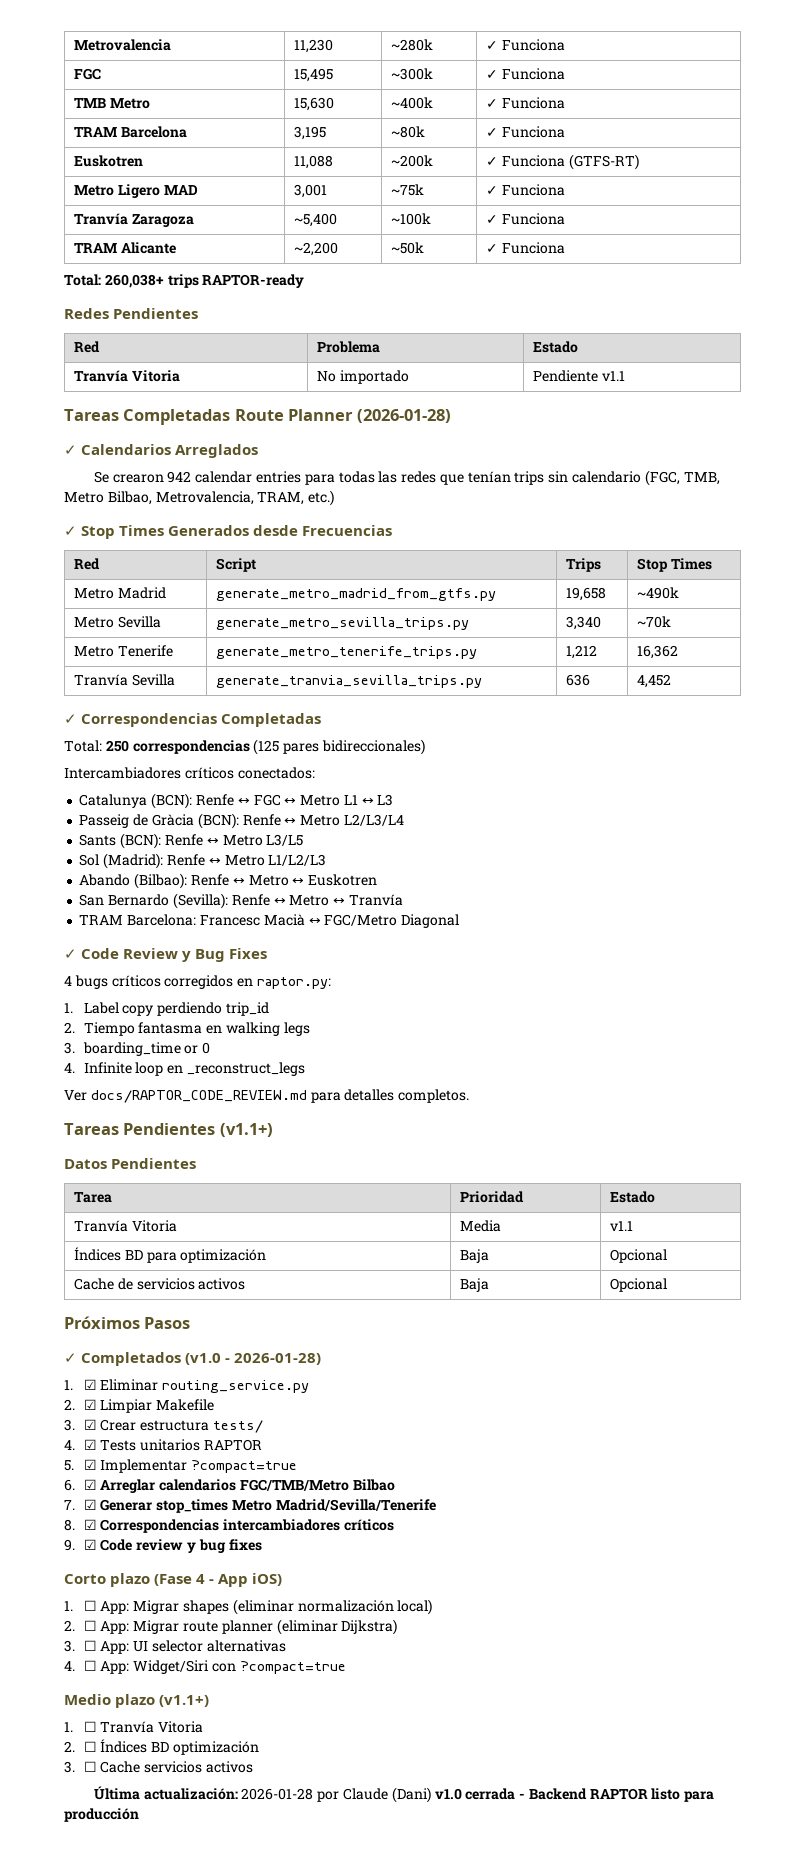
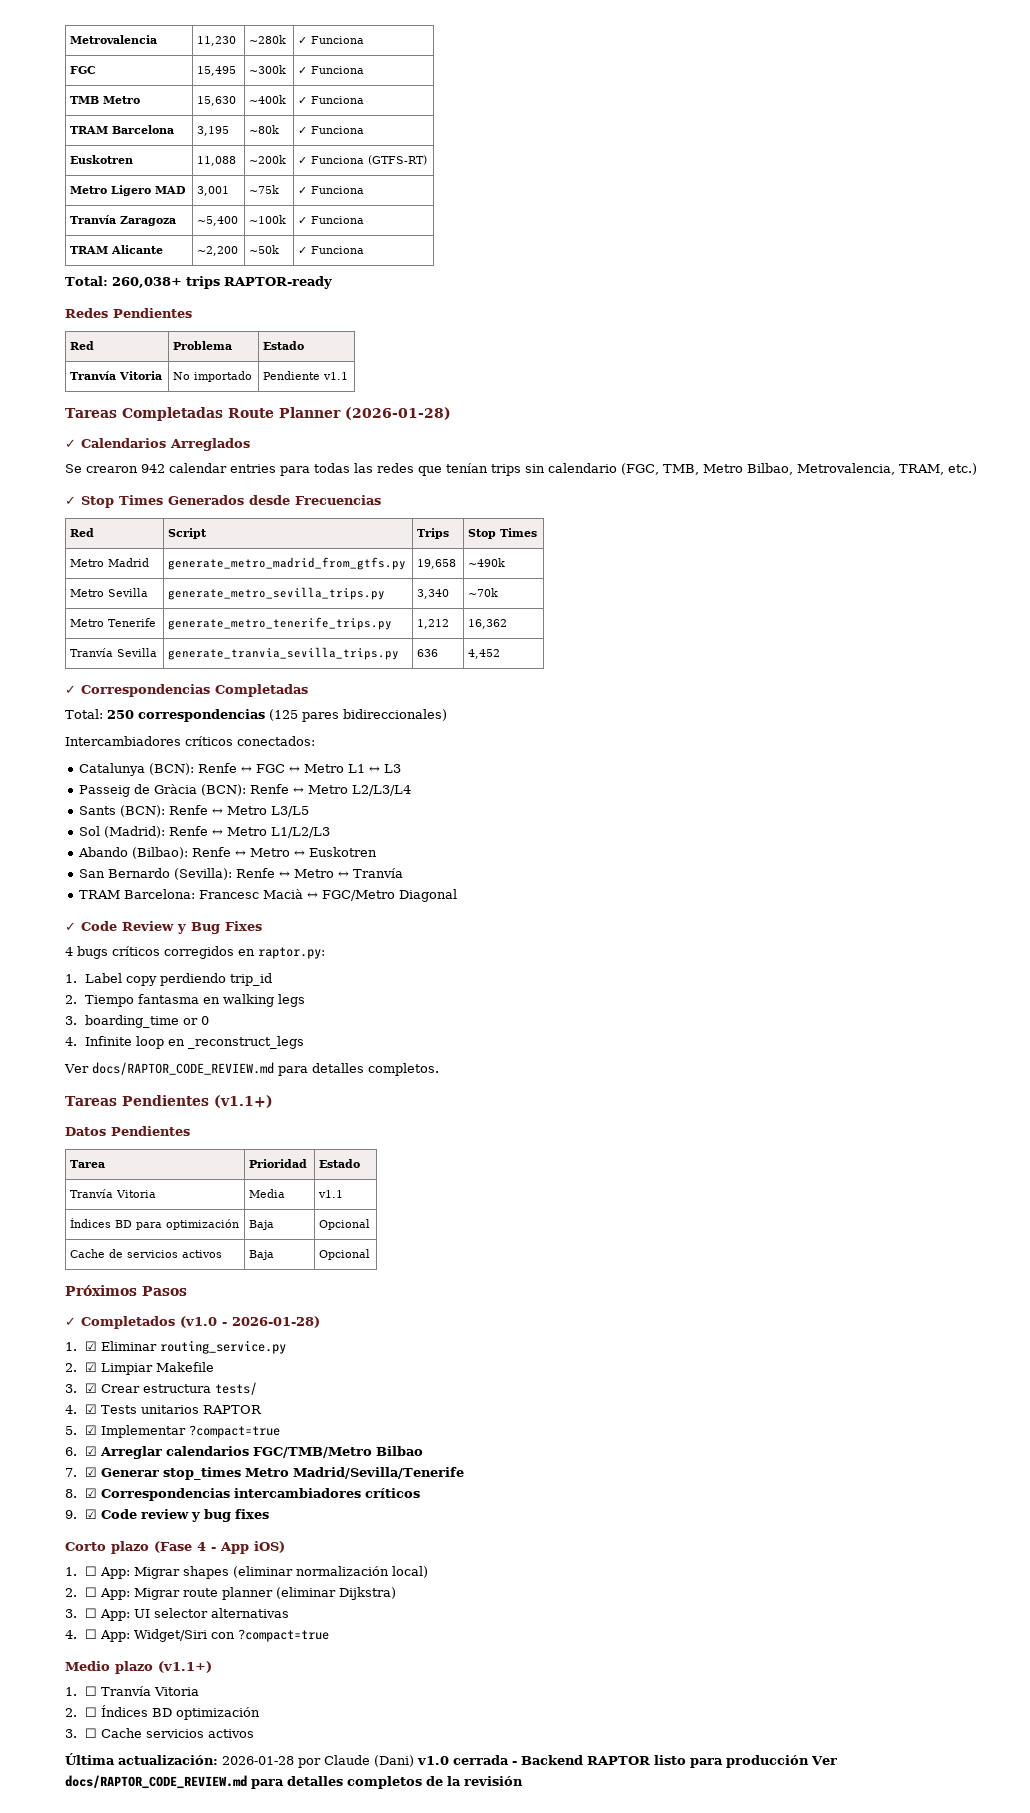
- Última actualización: 2026-01-28 por Claude (Dani) v1.0 cerrada - Backend RAPTOR listo para producción
+ Última actualización: 2026-01-28 por Claude (Dani) v1.0 cerrada - Backend RAPTOR listo para producción Ver docs/RAPTOR_CODE_REVIEW.md para detalles completos de la revisión

